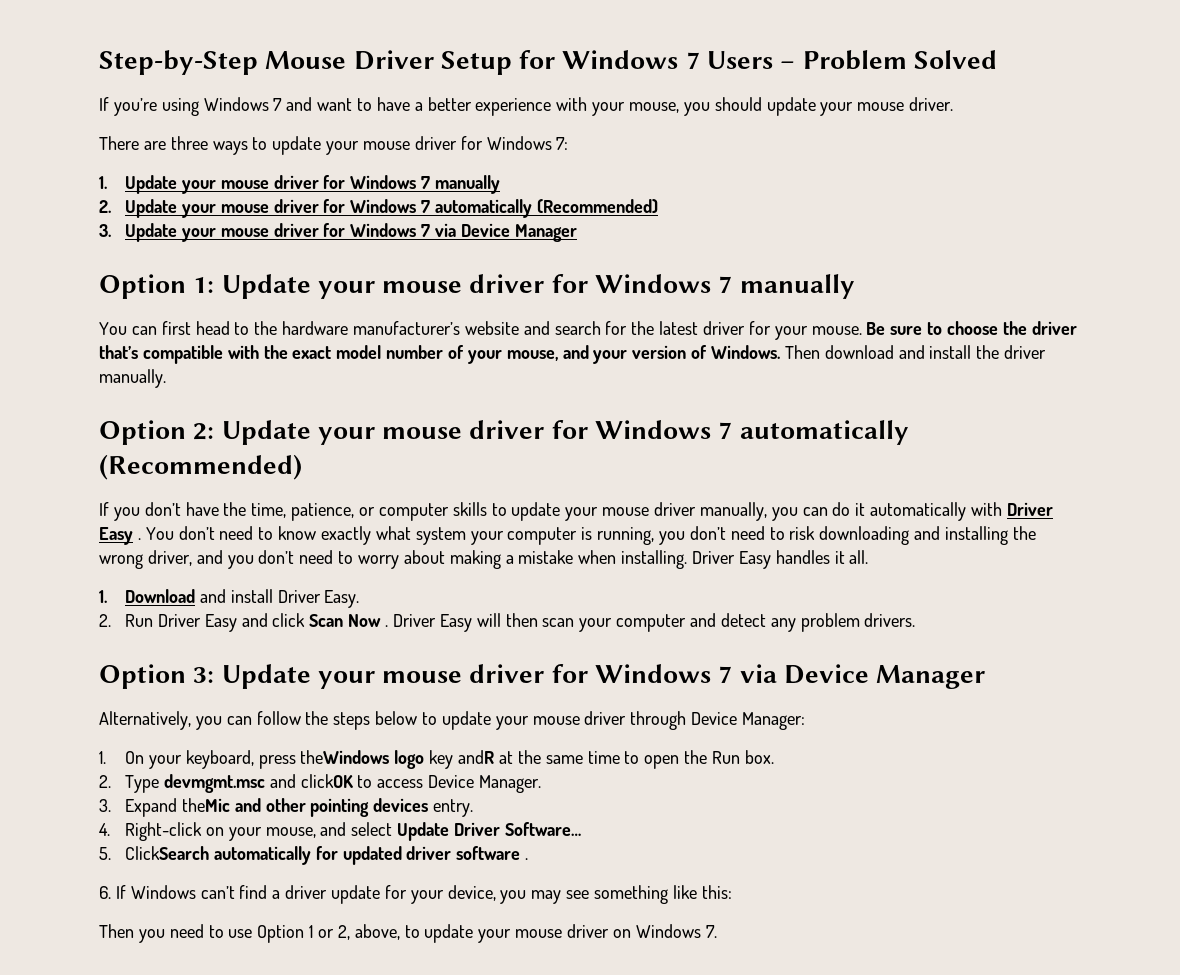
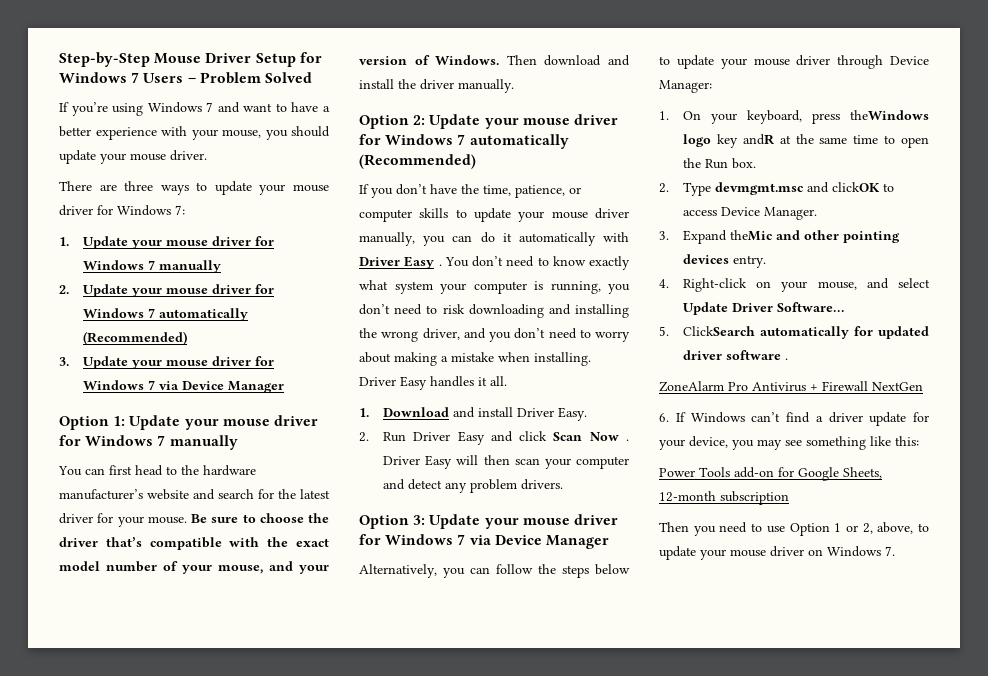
+ ZoneAlarm Pro Antivirus + Firewall NextGen
+ Power Tools add-on for Google Sheets, 12-month subscription

